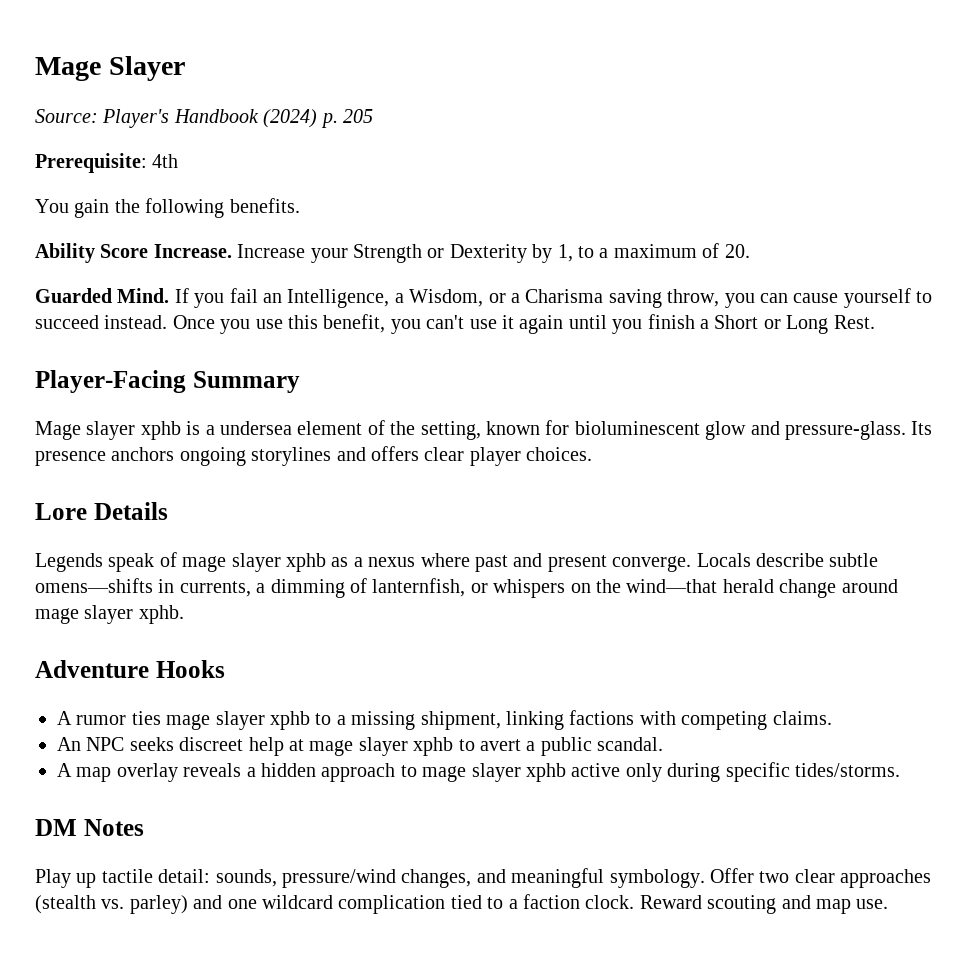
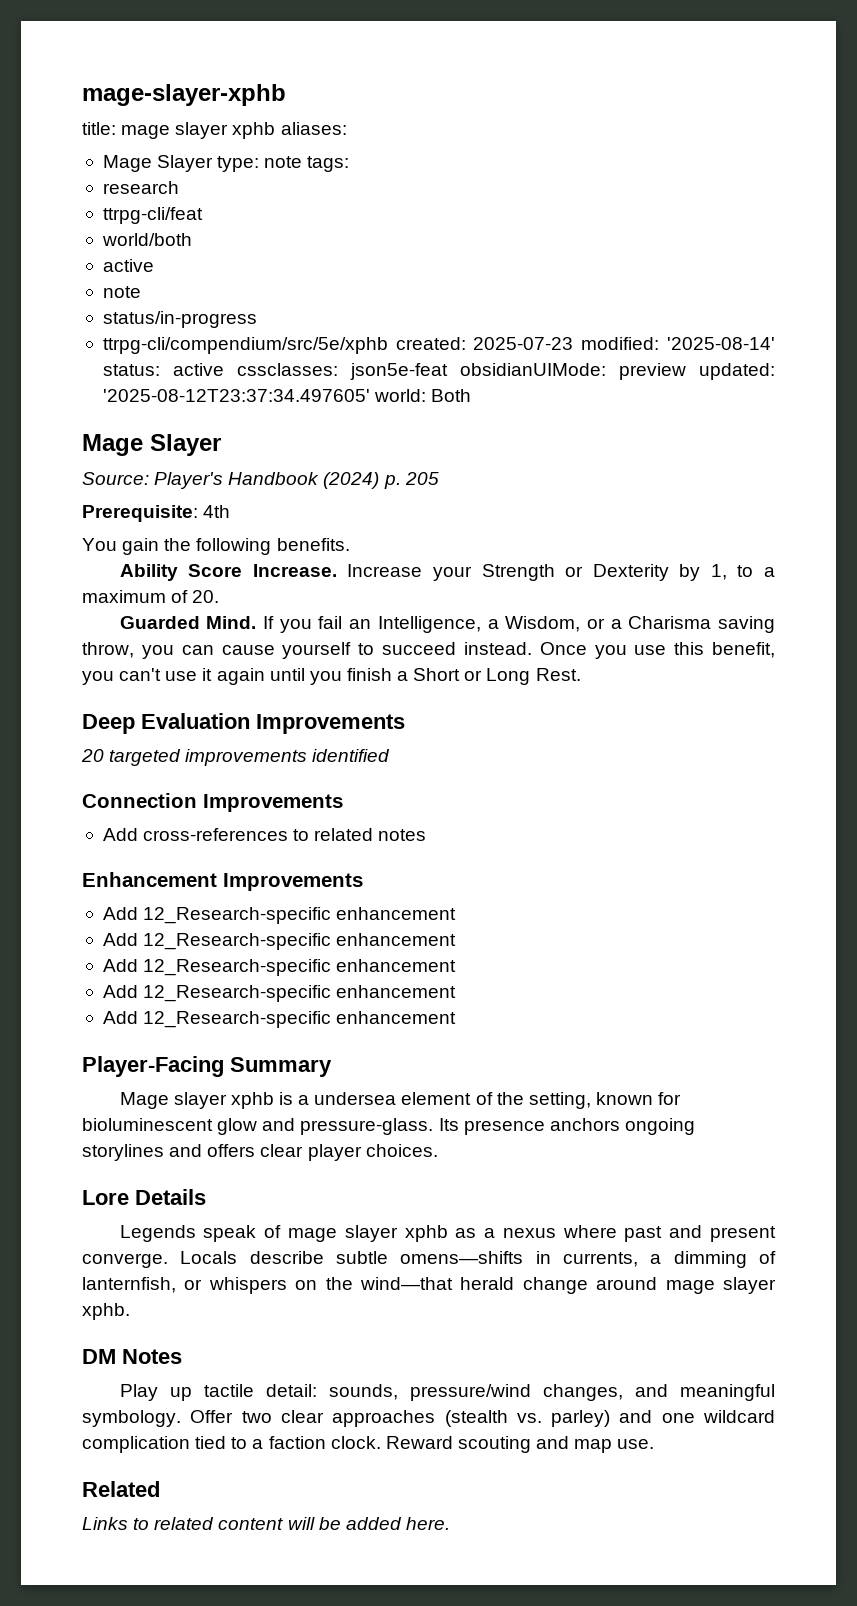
+ mage-slayer-xphb
+ title: mage slayer xphb aliases:
+ Mage Slayer type: note tags:
+ research
+ ttrpg-cli/feat
+ world/both
+ active
+ note
+ status/in-progress
+ ttrpg-cli/compendium/src/5e/xphb created: 2025-07-23 modified: '2025-08-14' status: active cssclasses: json5e-feat obsidianUIMode: preview updated: '2025-08-12T23:37:34.497605' world: Both
+ Deep Evaluation Improvements
+ 20 targeted improvements identified
+ Connection Improvements
+ Add cross-references to related notes
+ Enhancement Improvements
+ Add 12_Research-specific enhancement
+ Add 12_Research-specific enhancement
+ Add 12_Research-specific enhancement
+ Add 12_Research-specific enhancement
+ Add 12_Research-specific enhancement
- Adventure Hooks
- A rumor ties mage slayer xphb to a missing shipment, linking factions with competing claims.
- An NPC seeks discreet help at mage slayer xphb to avert a public scandal.
- A map overlay reveals a hidden approach to mage slayer xphb active only during specific tides/storms.
+ Related
+ Links to related content will be added here.

